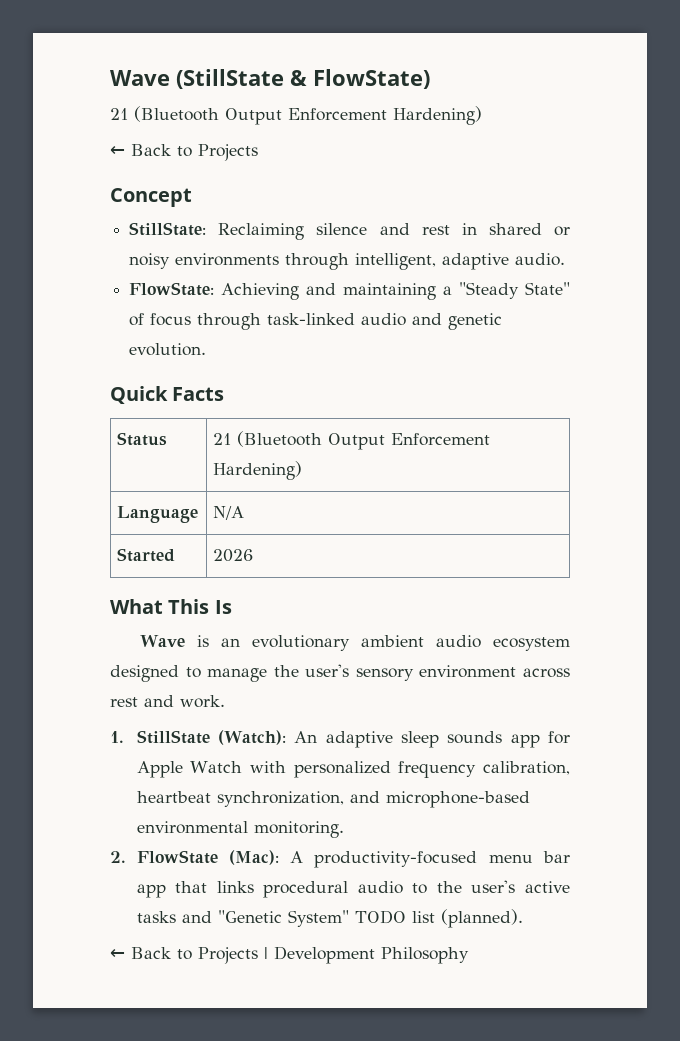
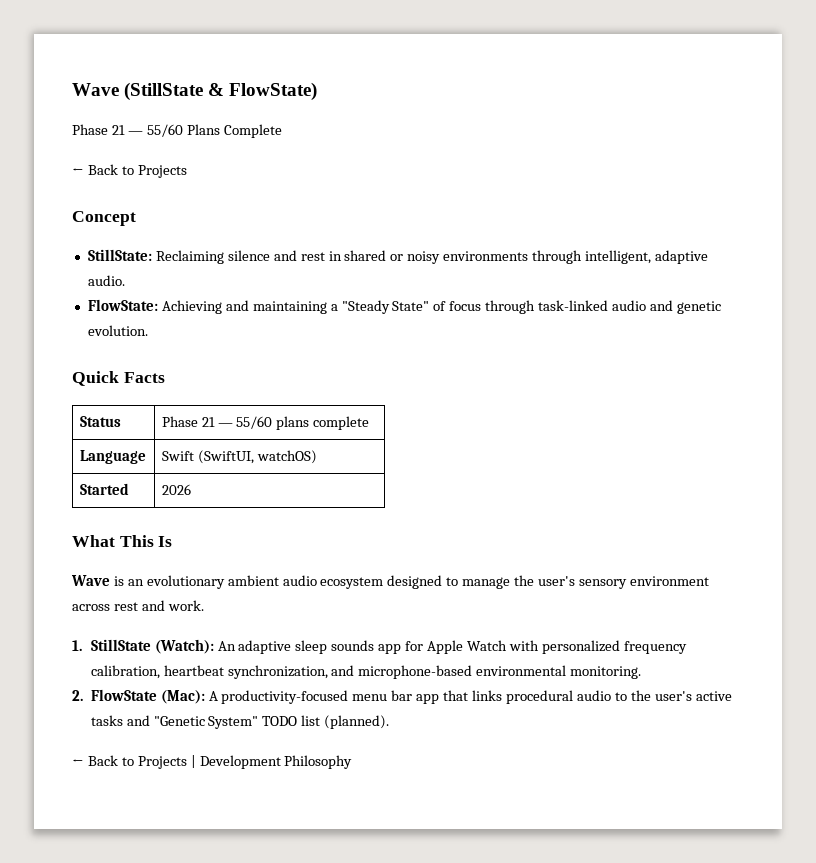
  Wave (StillState & FlowState)
- 21 (Bluetooth Output Enforcement Hardening)
+ Phase 21 — 55/60 Plans Complete
- Status | 21 (Bluetooth Output Enforcement Hardening)
- Language | N/A
+ Status | Phase 21 — 55/60 plans complete
+ Language | Swift (SwiftUI, watchOS)

